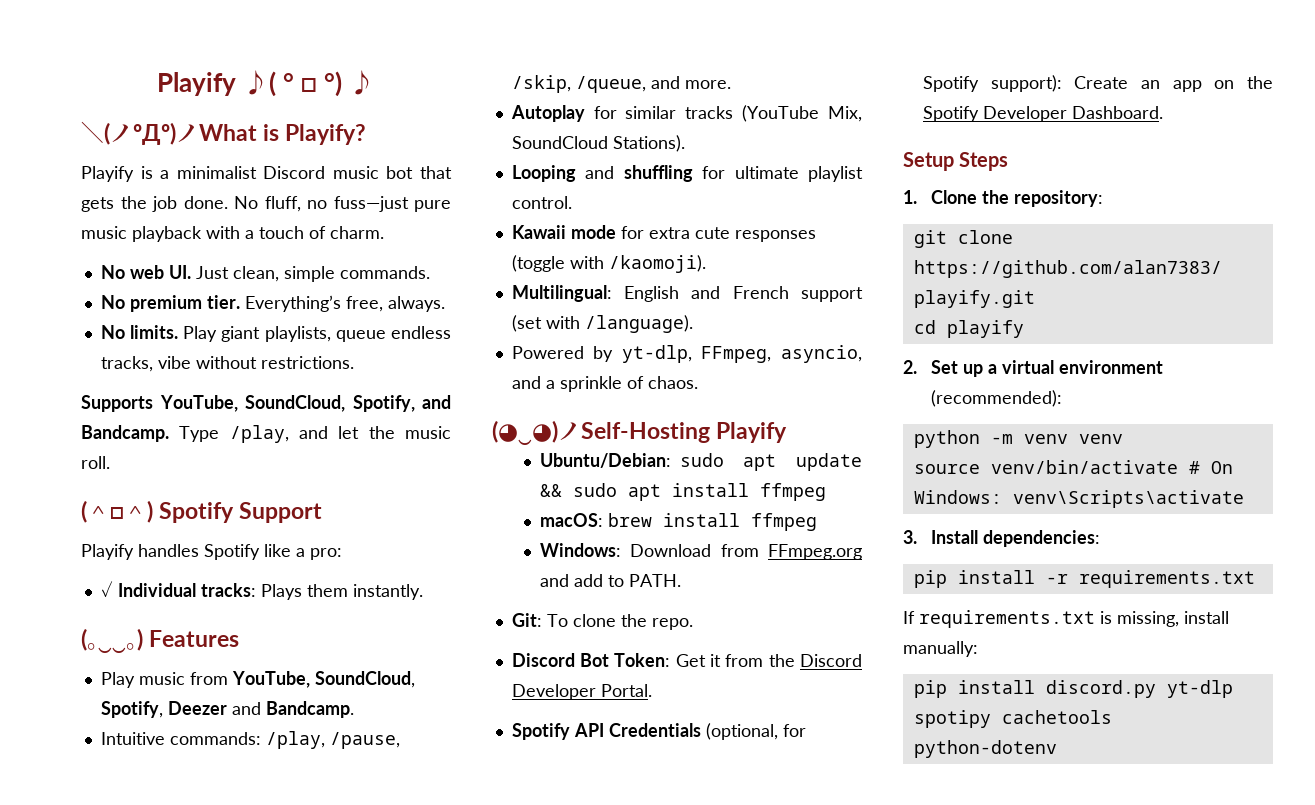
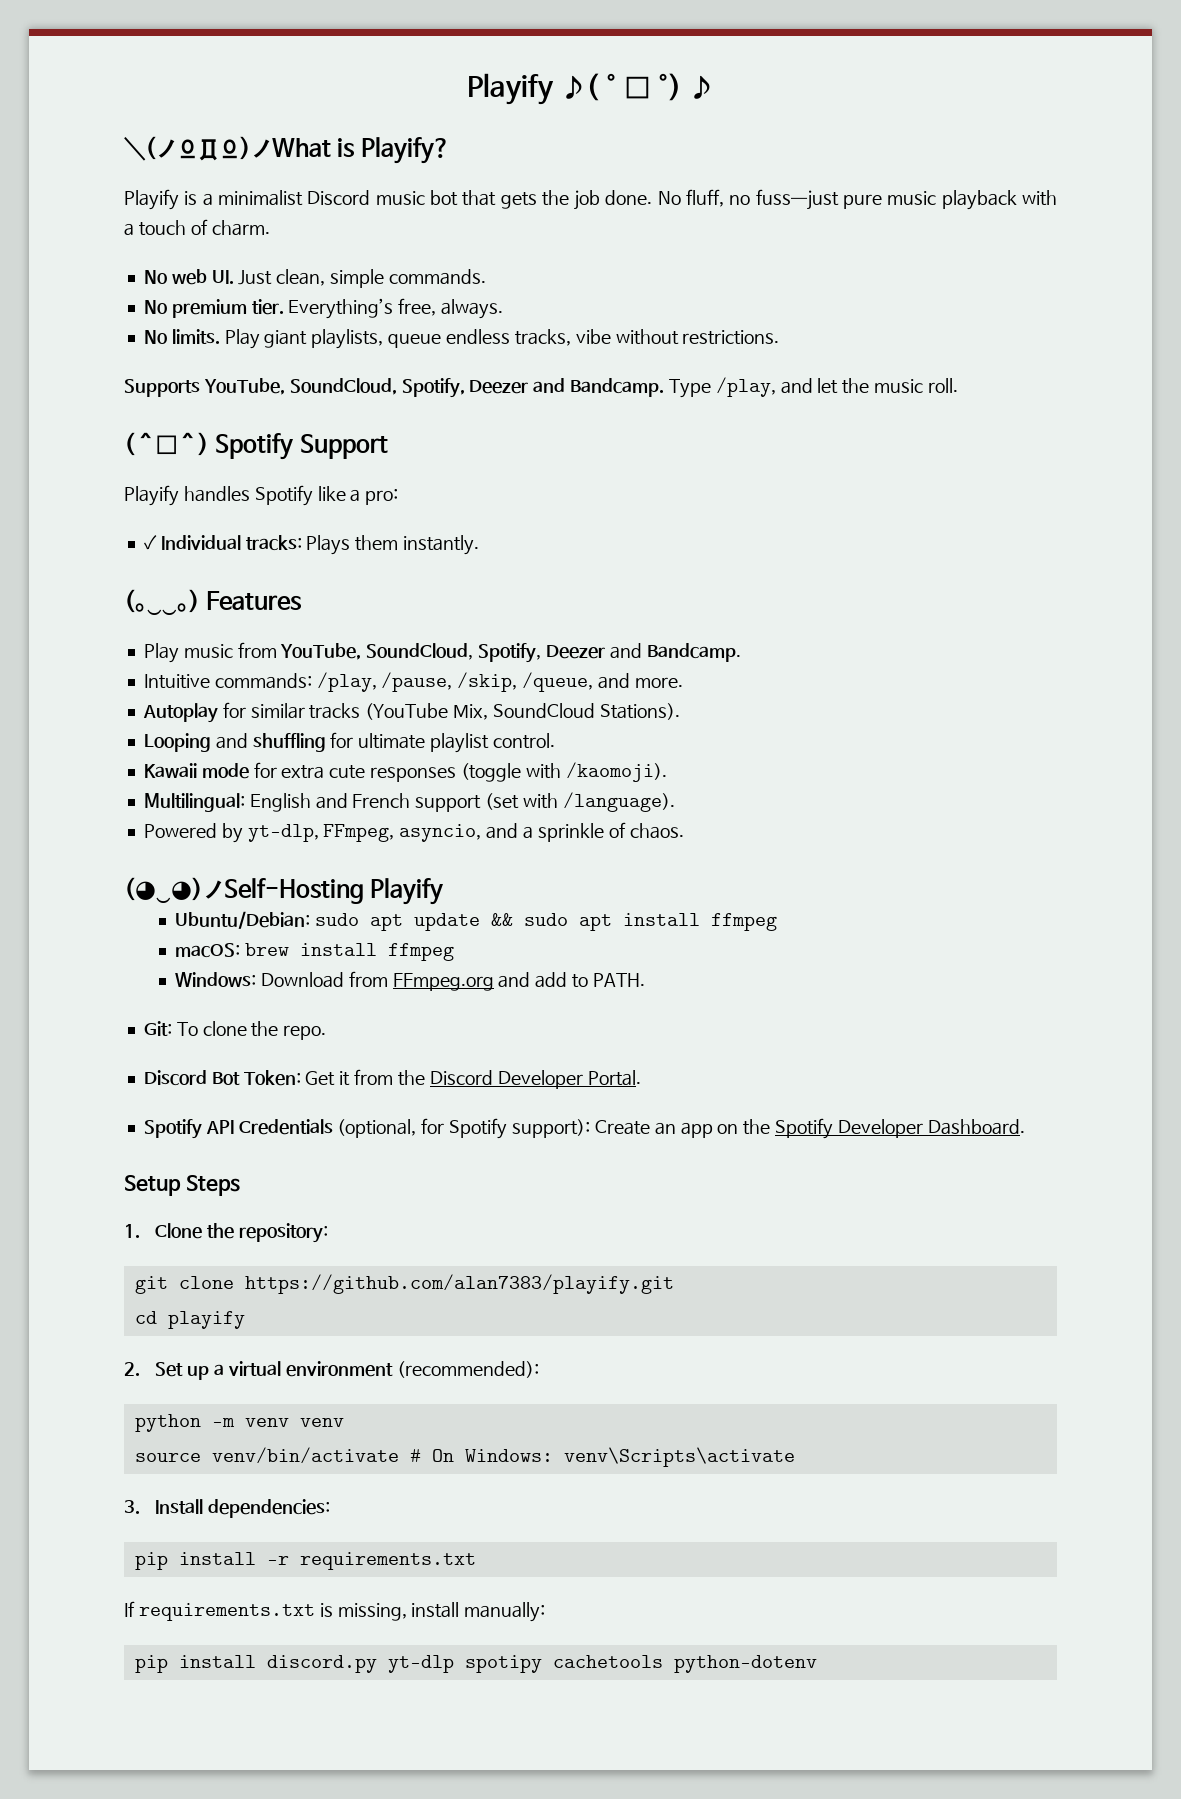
- Supports YouTube, SoundCloud, Spotify, and Bandcamp.
+ Supports YouTube, SoundCloud, Spotify, Deezer and Bandcamp.

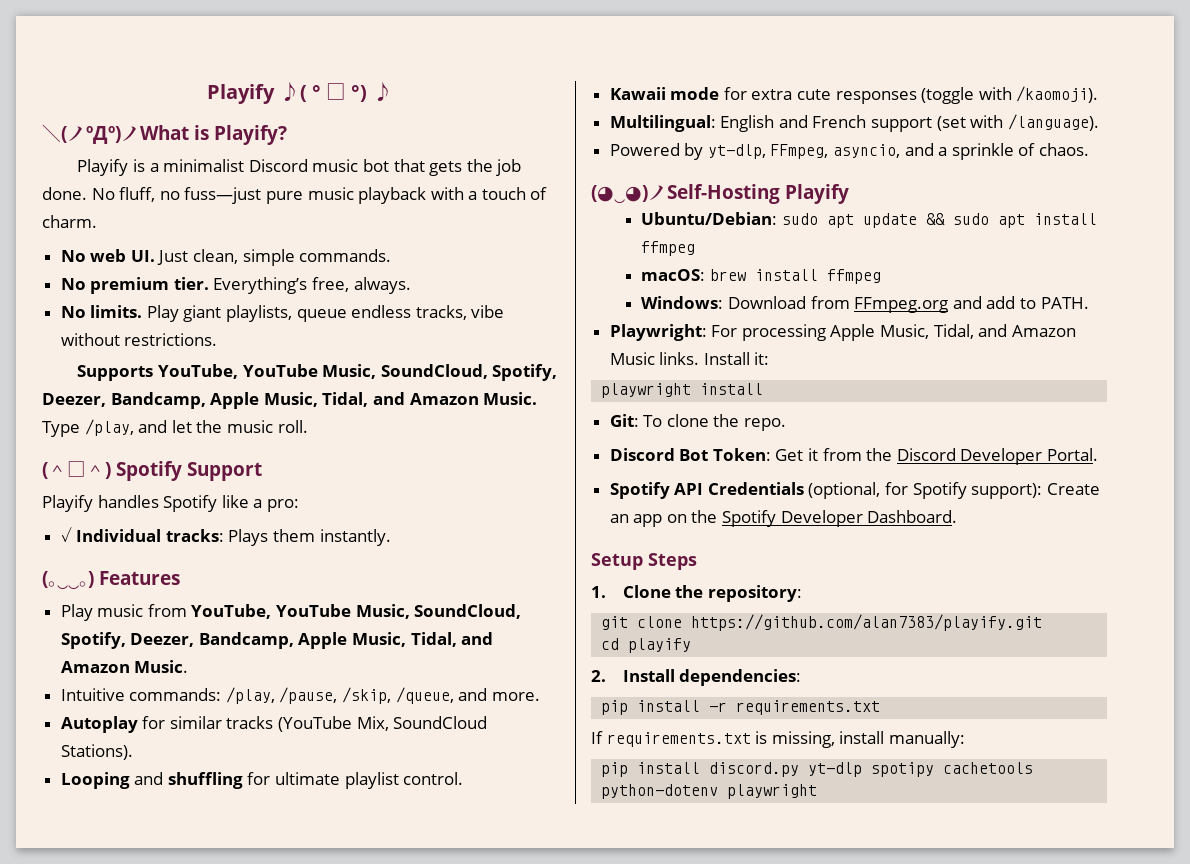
- Supports YouTube, SoundCloud, Spotify, Deezer and Bandcamp.
+ Supports YouTube, YouTube Music, SoundCloud, Spotify, Deezer, Bandcamp, Apple Music, Tidal, and Amazon Music.
- Play music from YouTube, SoundCloud, Spotify, Deezer and Bandcamp.
+ Play music from YouTube, YouTube Music, SoundCloud, Spotify, Deezer, Bandcamp, Apple Music, Tidal, and Amazon Music.
+ Playwright: For processing Apple Music, Tidal, and Amazon Music links. Install it:
+ playwright install
- 2. Set up a virtual environment (recommended):
- python -m venv venv
- source venv/bin/activate # On Windows: venv\Scripts\activate
- 3. Install dependencies:
+ 2. Install dependencies:
- pip install discord.py yt-dlp spotipy cachetools python-dotenv
+ pip install discord.py yt-dlp spotipy cachetools python-dotenv playwright

